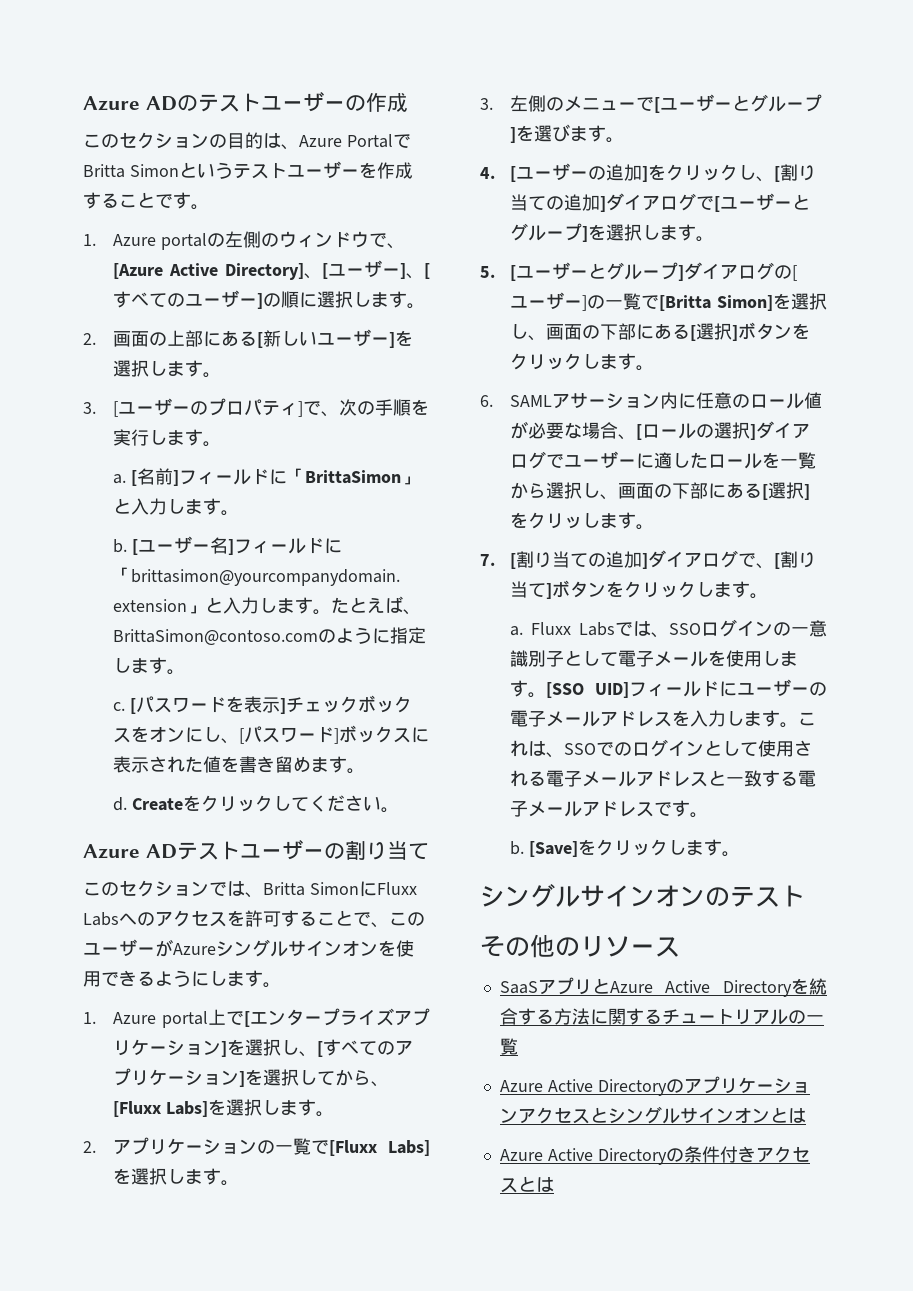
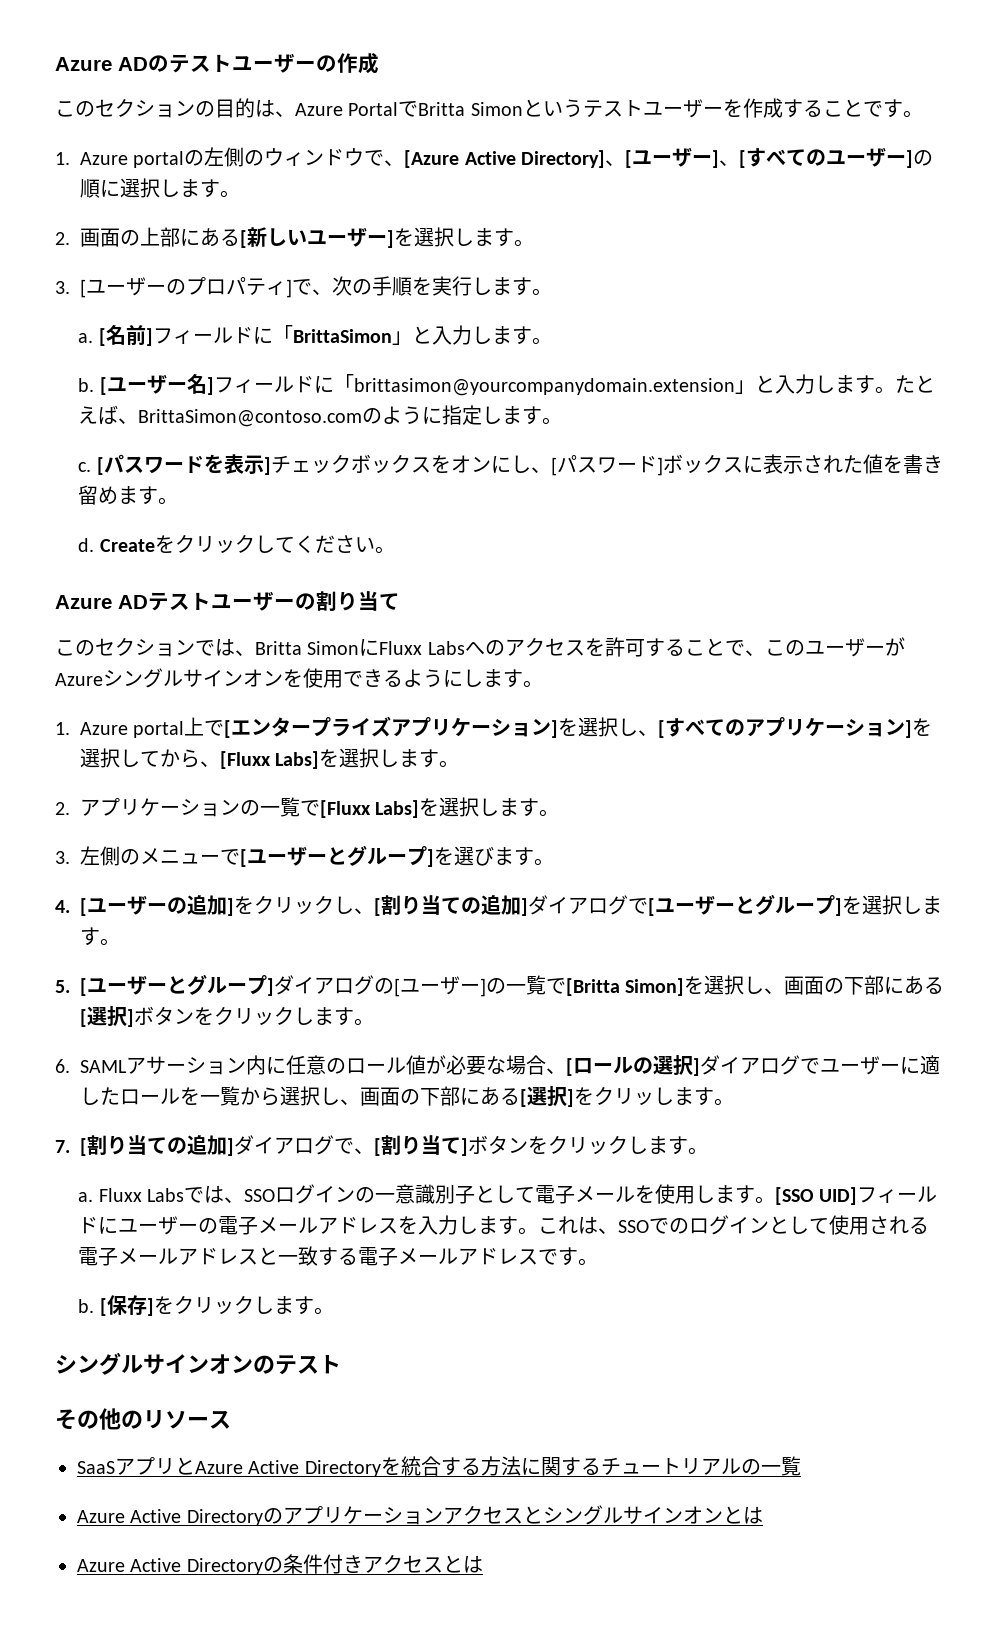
- [Save]をクリックします。
+ [保存]をクリックします。

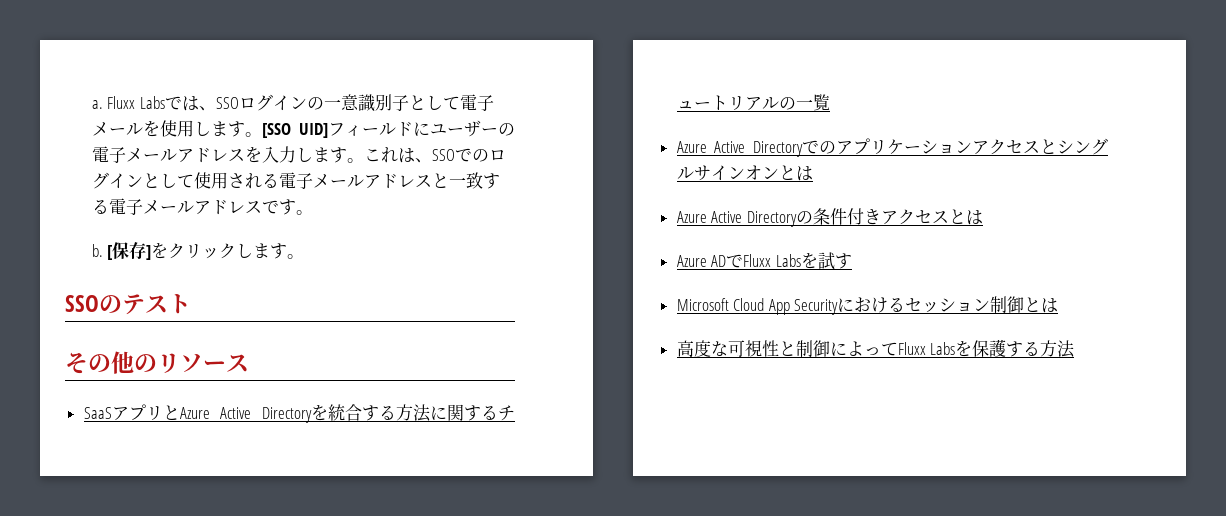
- Azure ADのテストユーザーの作成
- このセクションの目的は、Azure PortalでBritta Simonというテストユーザーを作成することです。
- 1. Azure portalの左側のウィンドウで、[Azure Active Directory]、[ユーザー]、[すべてのユーザー]の順に選択します。
- 2.画面の上部にある[新しいユーザー]を選択します。
- 3. [ユーザーのプロパティ]で、次の手順を実行します。
- a. [名前]フィールドに「BrittaSimon」と入力します。
- b. [ユーザー名]フィールドに「brittasimon@yourcompanydomain.extension」と入力します。たとえば、BrittaSimon@contoso.comのように指定します。
- c. [パスワードを表示]チェックボックスをオンにし、[パスワード]ボックスに表示された値を書き留めます。
- d. Createをクリックしてください。
- Azure ADテストユーザーの割り当て
- このセクションでは、Britta SimonにFluxx Labsへのアクセスを許可することで、このユーザーがAzureシングルサインオンを使用できるようにします。
- 1. Azure portal上で[エンタープライズアプリケーション]を選択し、[すべてのアプリケーション]を選択してから、[Fluxx Labs]を選択します。
- 2.アプリケーションの一覧で[Fluxx Labs]を選択します。
- 3.左側のメニューで[ユーザーとグループ]を選びます。
- 4. [ユーザーの追加]をクリックし、[割り当ての追加]ダイアログで[ユーザーとグループ]を選択します。
- 5. [ユーザーとグループ]ダイアログの[ユーザー]の一覧で[Britta Simon]を選択し、画面の下部にある[選択]ボタンをクリックします。
- 6. SAMLアサーション内に任意のロール値が必要な場合、[ロールの選択]ダイアログでユーザーに適したロールを一覧から選択し、画面の下部にある[選択]をクリッします。
- 7. [割り当ての追加]ダイアログで、[割り当て]ボタンをクリックします。
- シングルサインオンのテスト
+ SSOのテスト
- Azure Active Directoryのアプリケーションアクセスとシングルサインオンとは
+ Azure Active Directoryでのアプリケーションアクセスとシングルサインオンとは
+ Azure ADでFluxx Labsを試す
+ Microsoft Cloud App Securityにおけるセッション制御とは
+ 高度な可視性と制御によってFluxx Labsを保護する方法

